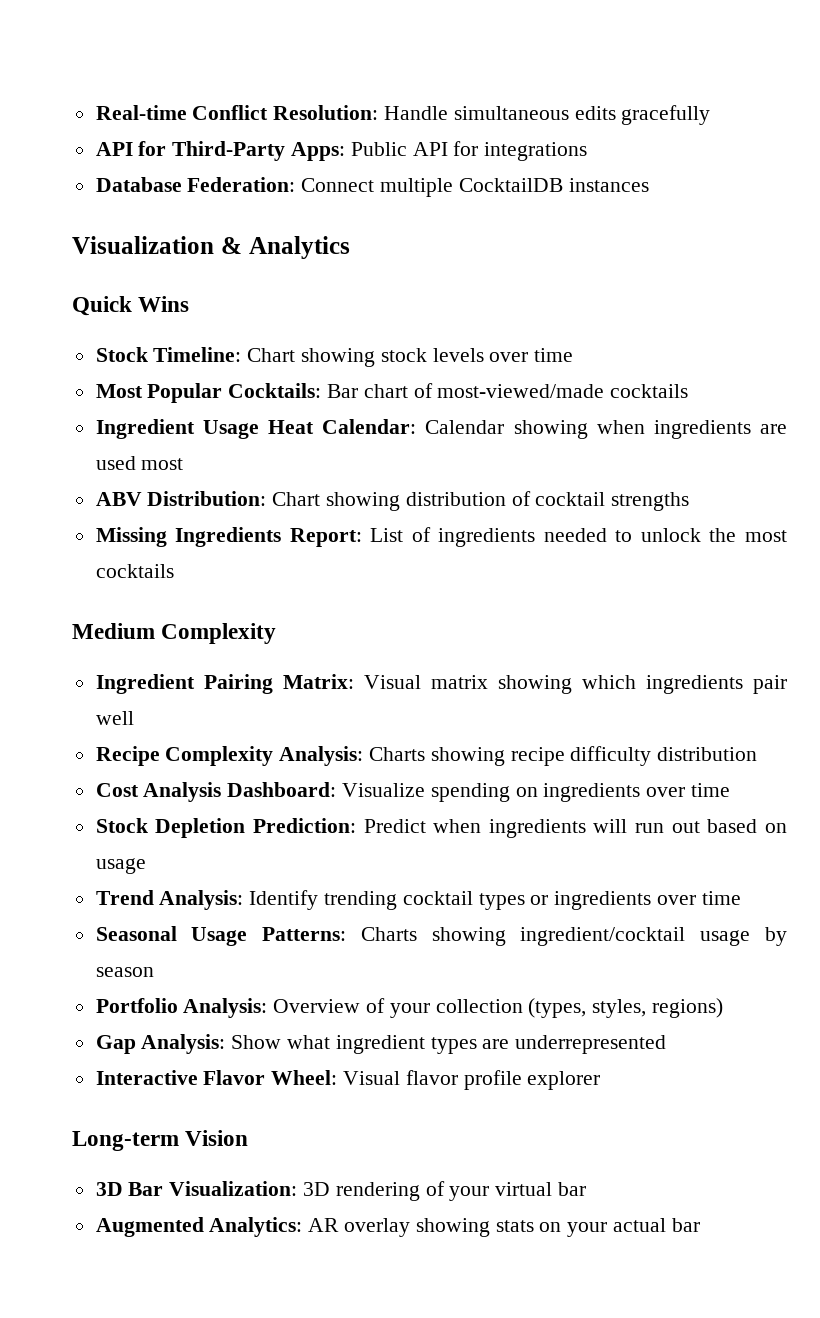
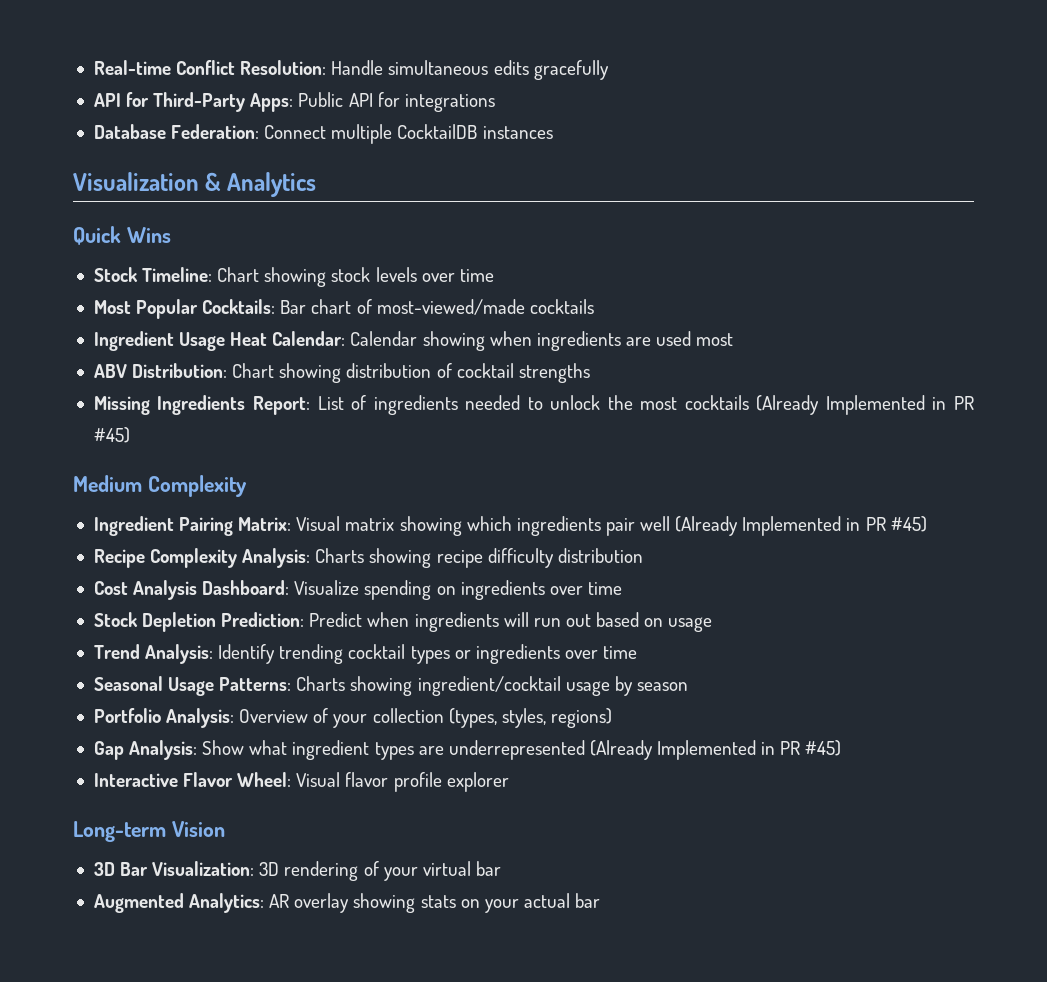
- Missing Ingredients Report: List of ingredients needed to unlock the most cocktails
+ Missing Ingredients Report: List of ingredients needed to unlock the most cocktails (Already Implemented in PR #45)
- Ingredient Pairing Matrix: Visual matrix showing which ingredients pair well
+ Ingredient Pairing Matrix: Visual matrix showing which ingredients pair well (Already Implemented in PR #45)
- Gap Analysis: Show what ingredient types are underrepresented
+ Gap Analysis: Show what ingredient types are underrepresented (Already Implemented in PR #45)

